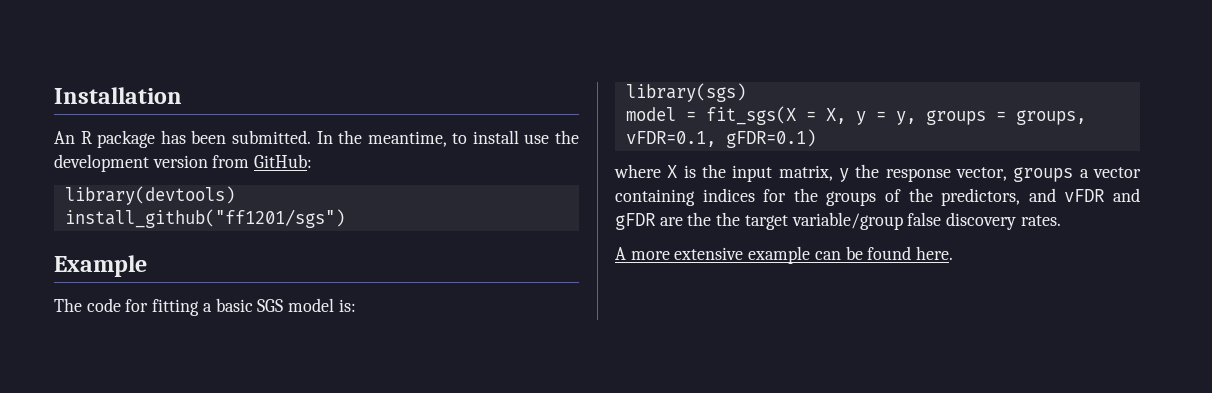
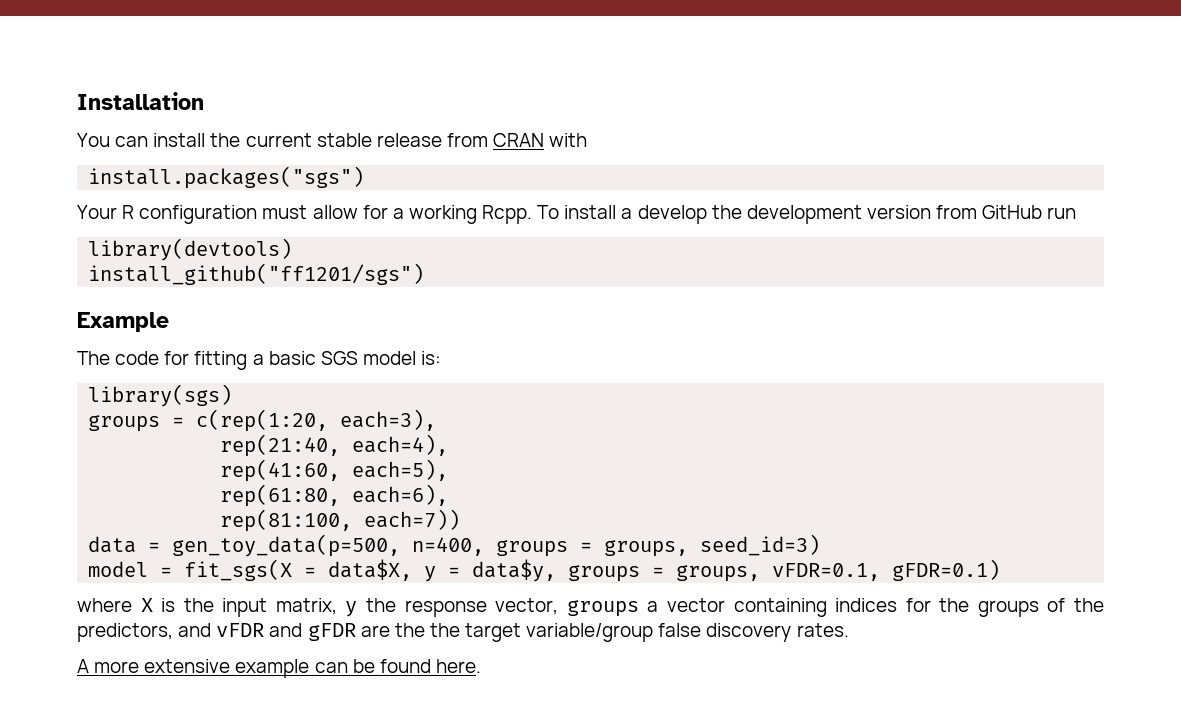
- An R package has been submitted. In the meantime, to install use the development version from GitHub:
+ You can install the current stable release from CRAN with
+ install.packages("sgs")
+ Your R configuration must allow for a working Rcpp. To install a develop the development version from GitHub run
+ groups = c(rep(1:20, each=3),
+ rep(21:40, each=4),
+ rep(41:60, each=5),
+ rep(61:80, each=6),
+ rep(81:100, each=7))
+ data = gen_toy_data(p=500, n=400, groups = groups, seed_id=3)
- model = fit_sgs(X = X, y = y, groups = groups, vFDR=0.1, gFDR=0.1)
+ model = fit_sgs(X = data$X, y = data$y, groups = groups, vFDR=0.1, gFDR=0.1)

